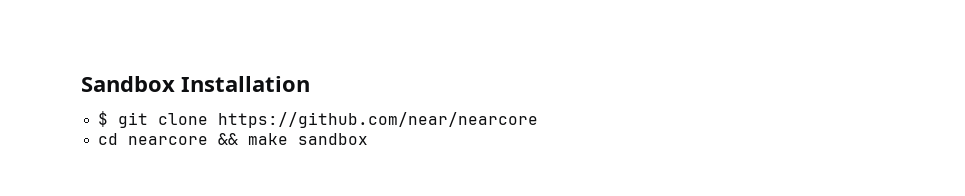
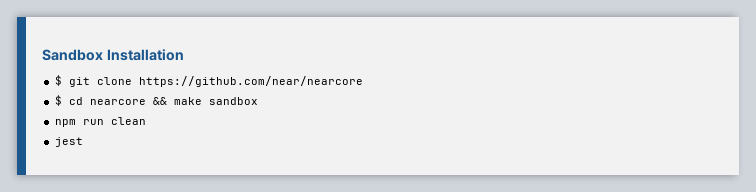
- cd nearcore && make sandbox
+ $ cd nearcore && make sandbox
+ npm run clean
+ jest

